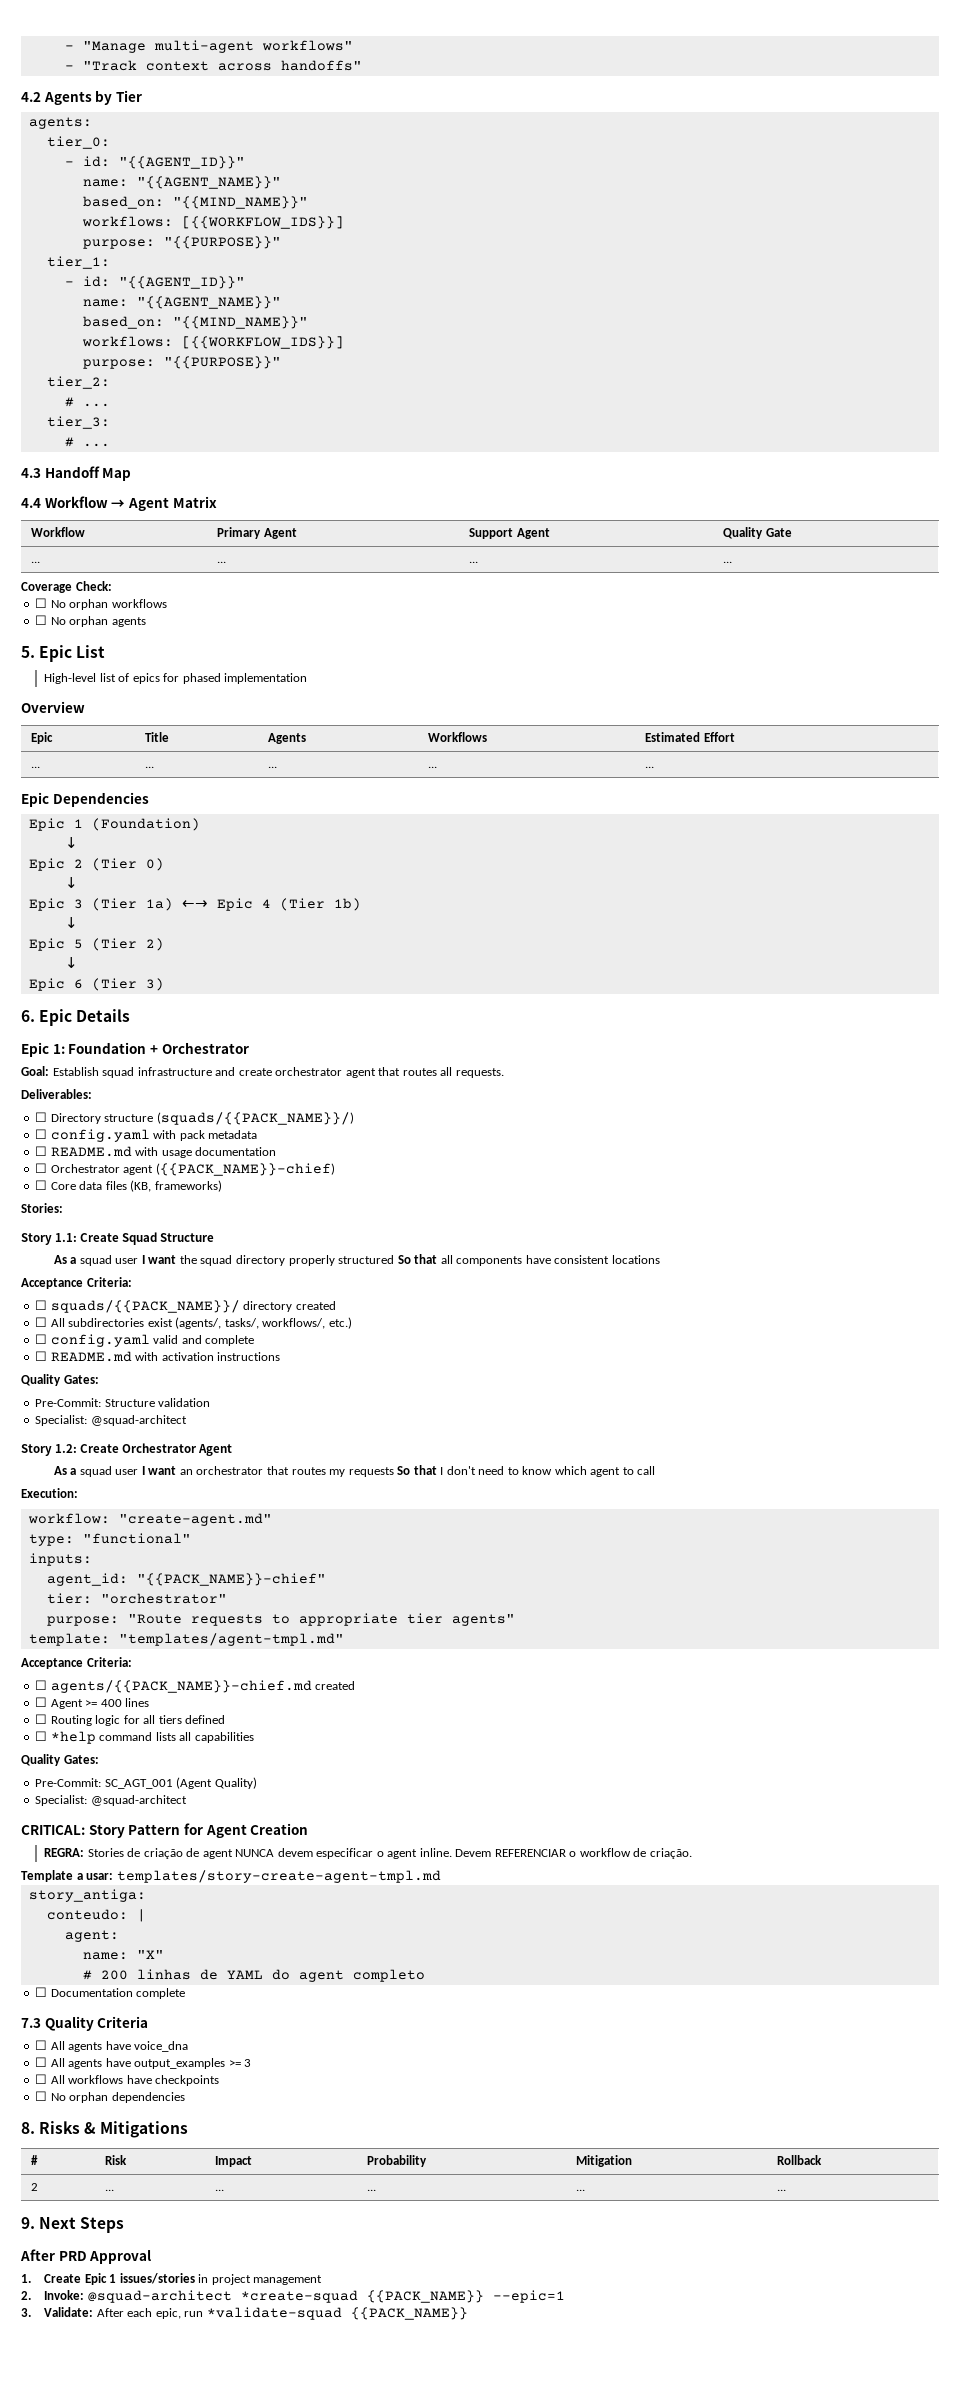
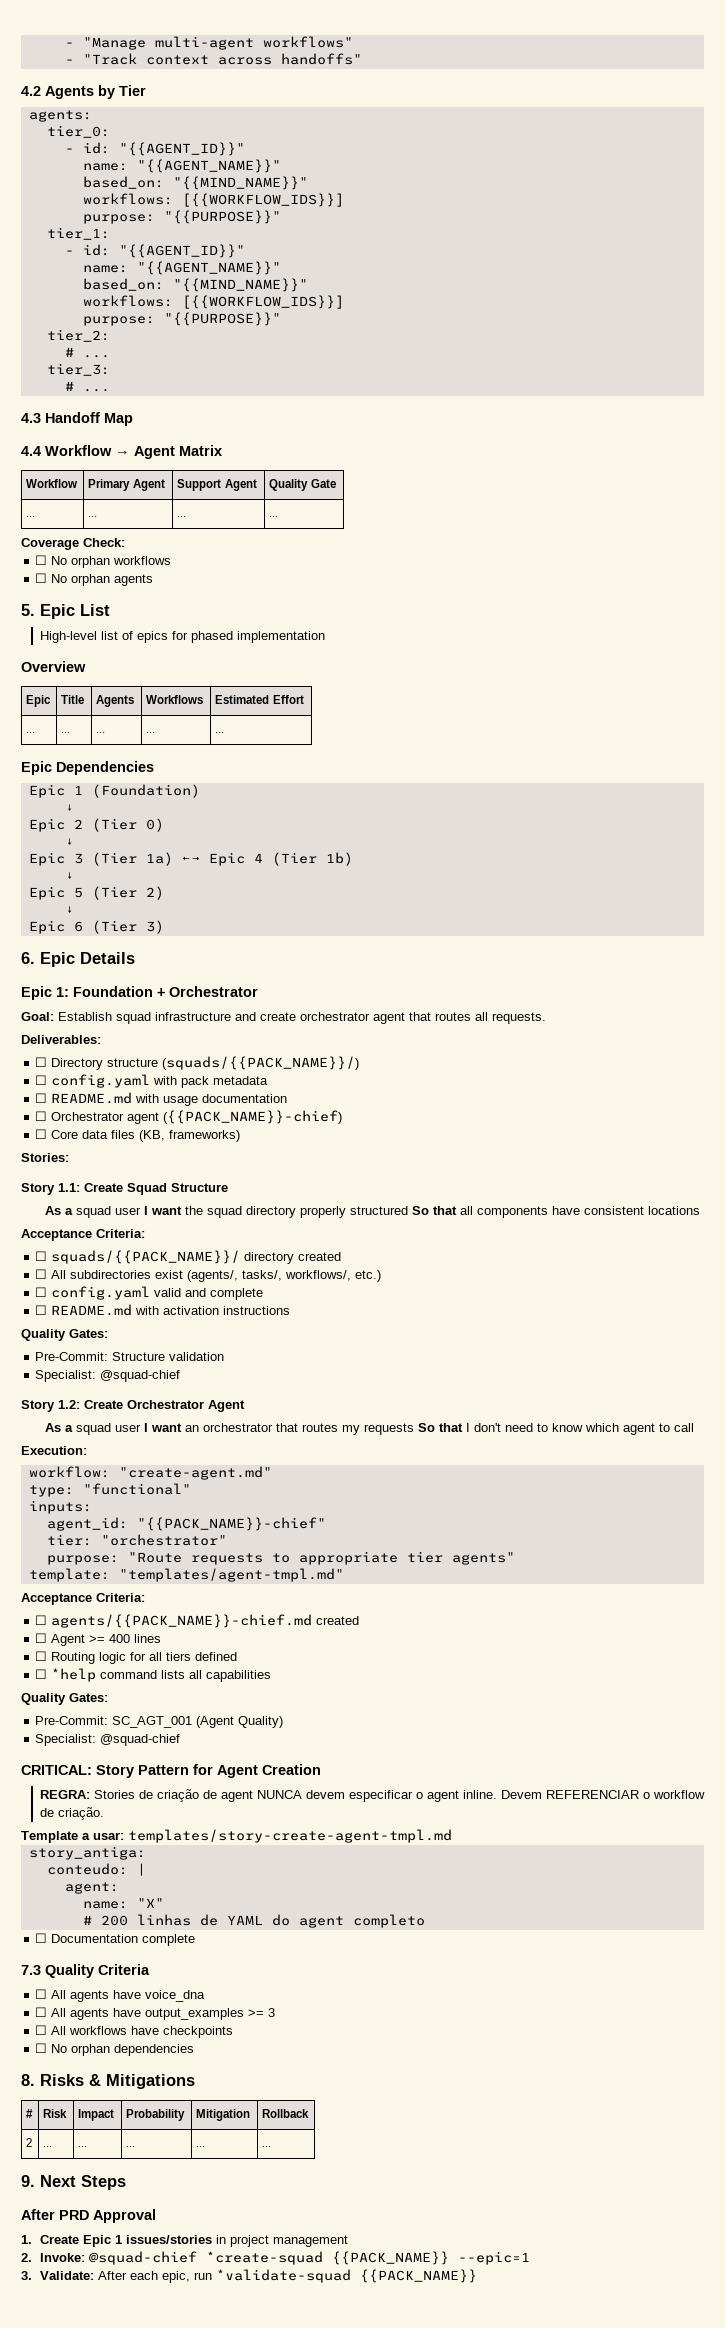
  Pre-Commit: Structure validation
- Specialist: @squad-architect
+ Specialist: @squad-chief
  Pre-Commit: SC_AGT_001 (Agent Quality)
- Specialist: @squad-architect
+ Specialist: @squad-chief
- 2. Invoke: @squad-architect *create-squad {{PACK_NAME}} --epic=1
+ 2. Invoke: @squad-chief *create-squad {{PACK_NAME}} --epic=1

